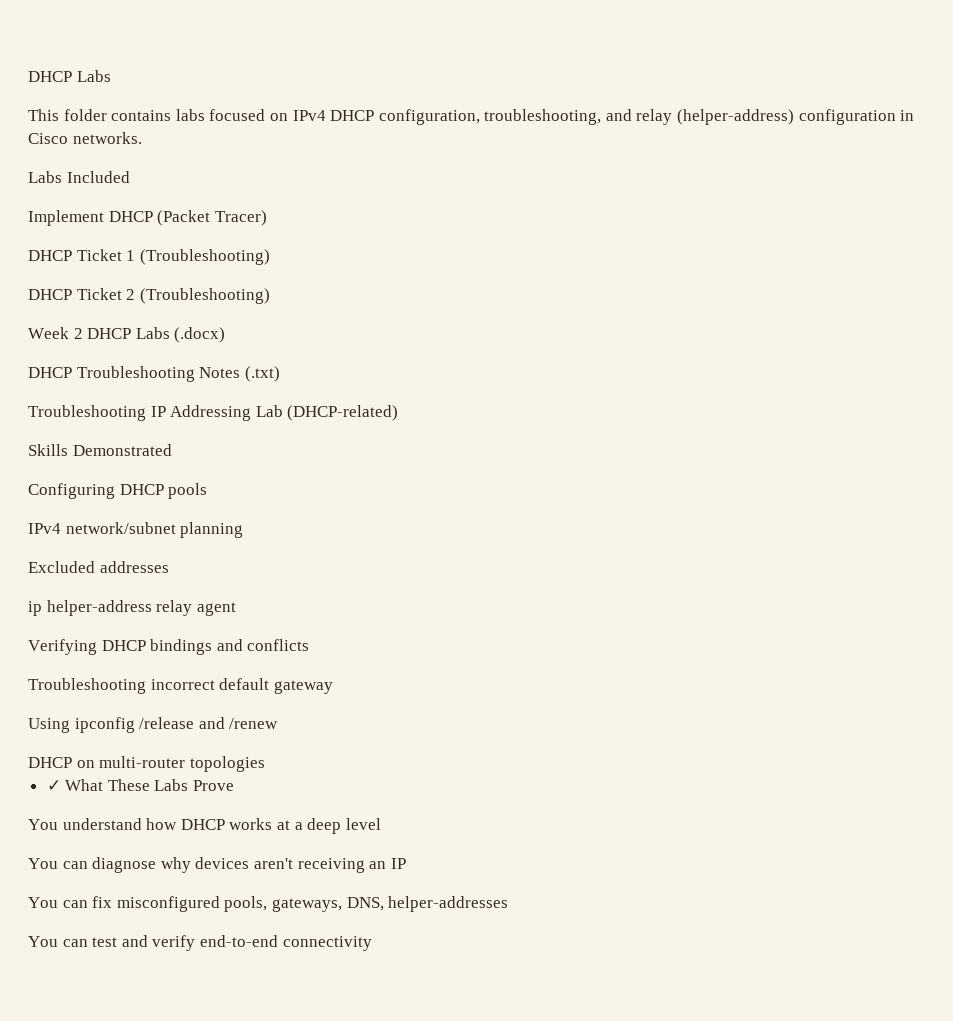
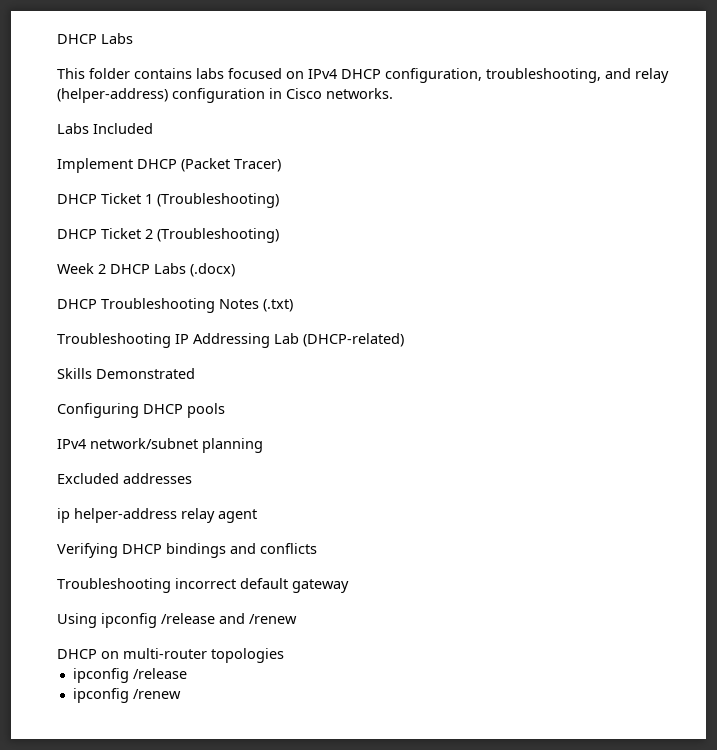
  DHCP on multi-router topologies
- ✓ What These Labs Prove
- You understand how DHCP works at a deep level
- You can diagnose why devices aren't receiving an IP
- You can fix misconfigured pools, gateways, DNS, helper-addresses
- You can test and verify end-to-end connectivity
+ ipconfig /release
+ ipconfig /renew

